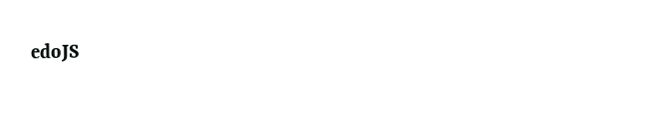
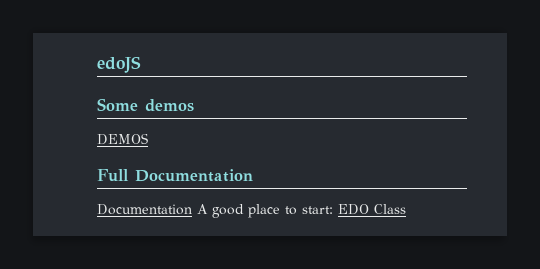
+ Some demos
+ DEMOS
+ Full Documentation
+ Documentation A good place to start: EDO Class

